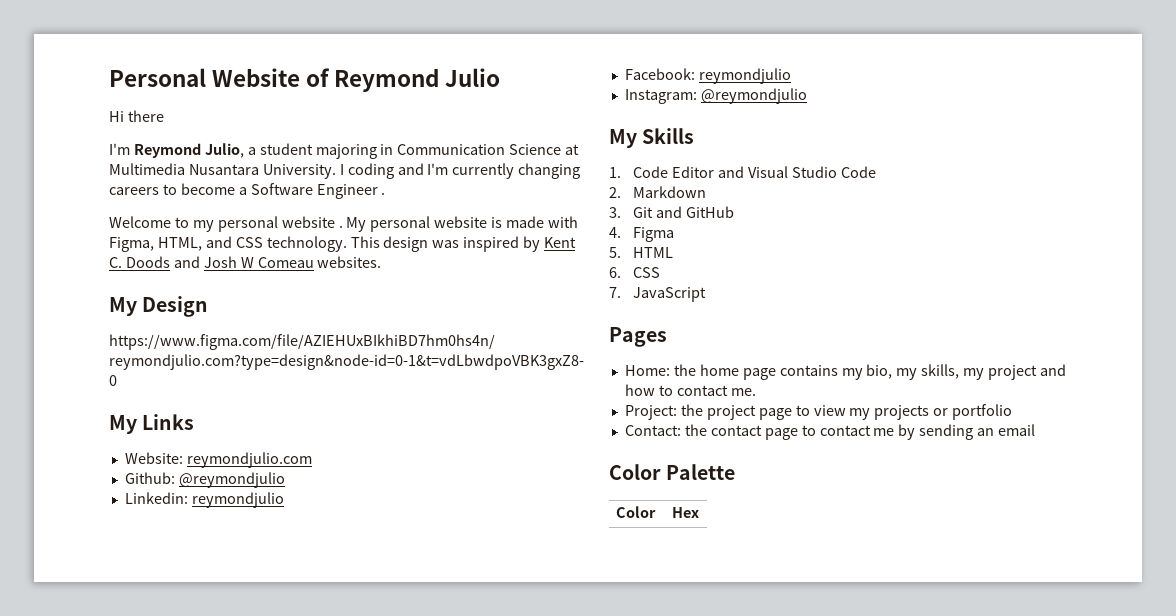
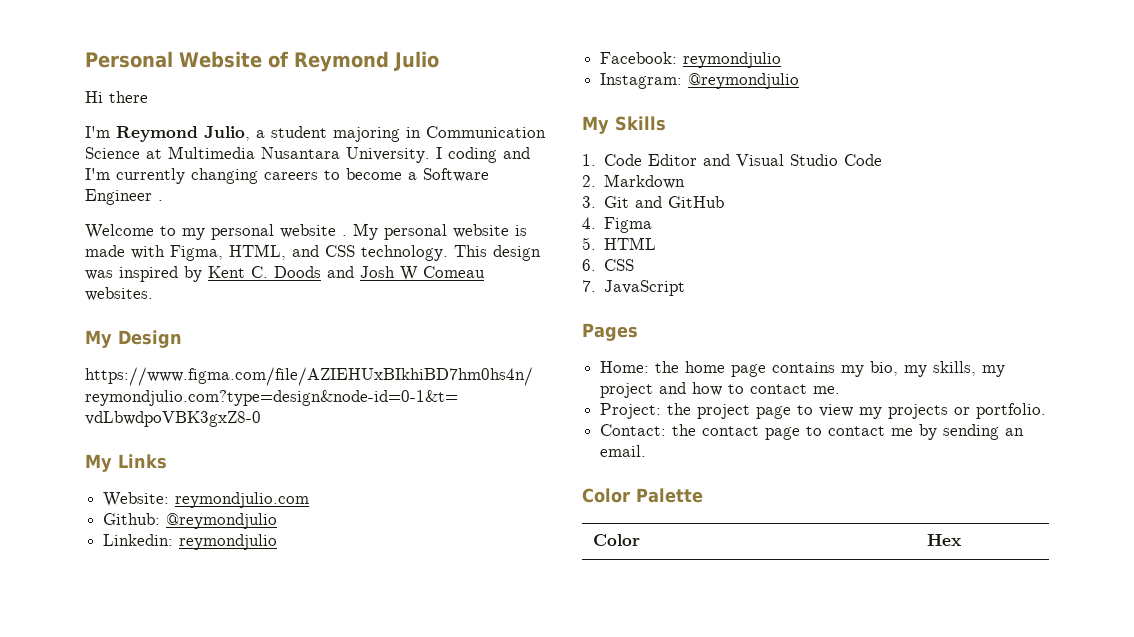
- Project: the project page to view my projects or portfolio
+ Project: the project page to view my projects or portfolio.
- Contact: the contact page to contact me by sending an email
+ Contact: the contact page to contact me by sending an email.

